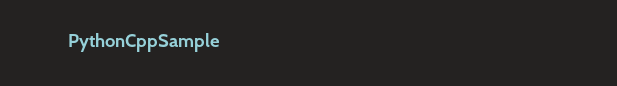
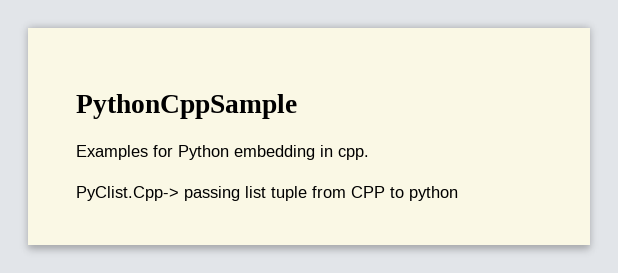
+ Examples for Python embedding in cpp.
+ PyClist.Cpp-> passing list tuple from CPP to python

